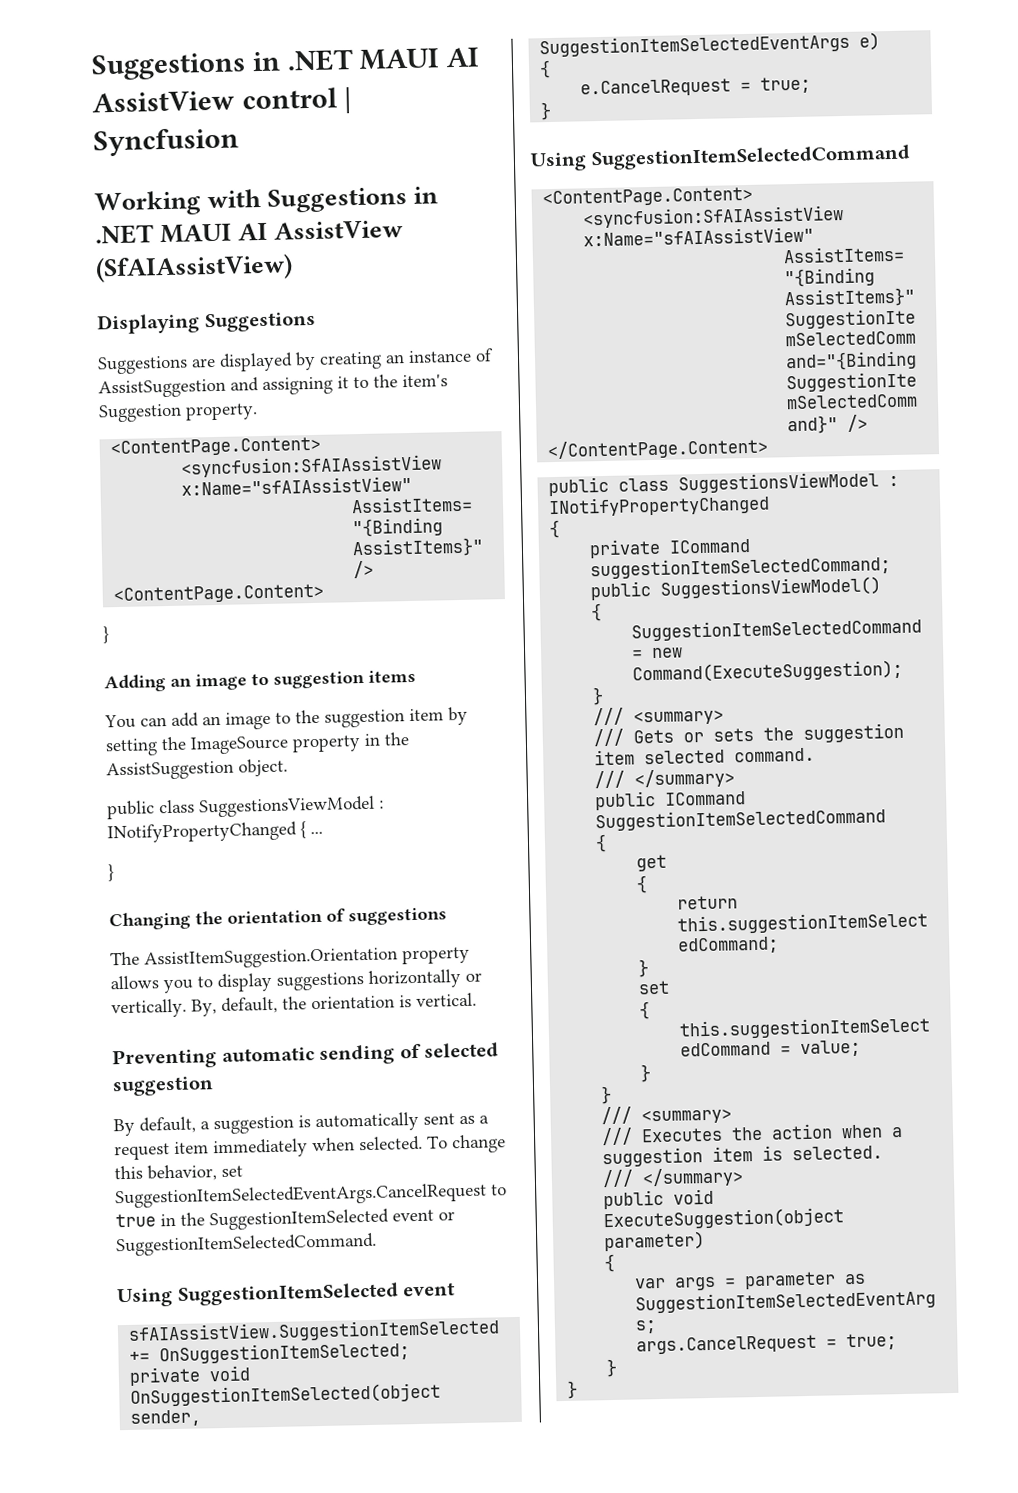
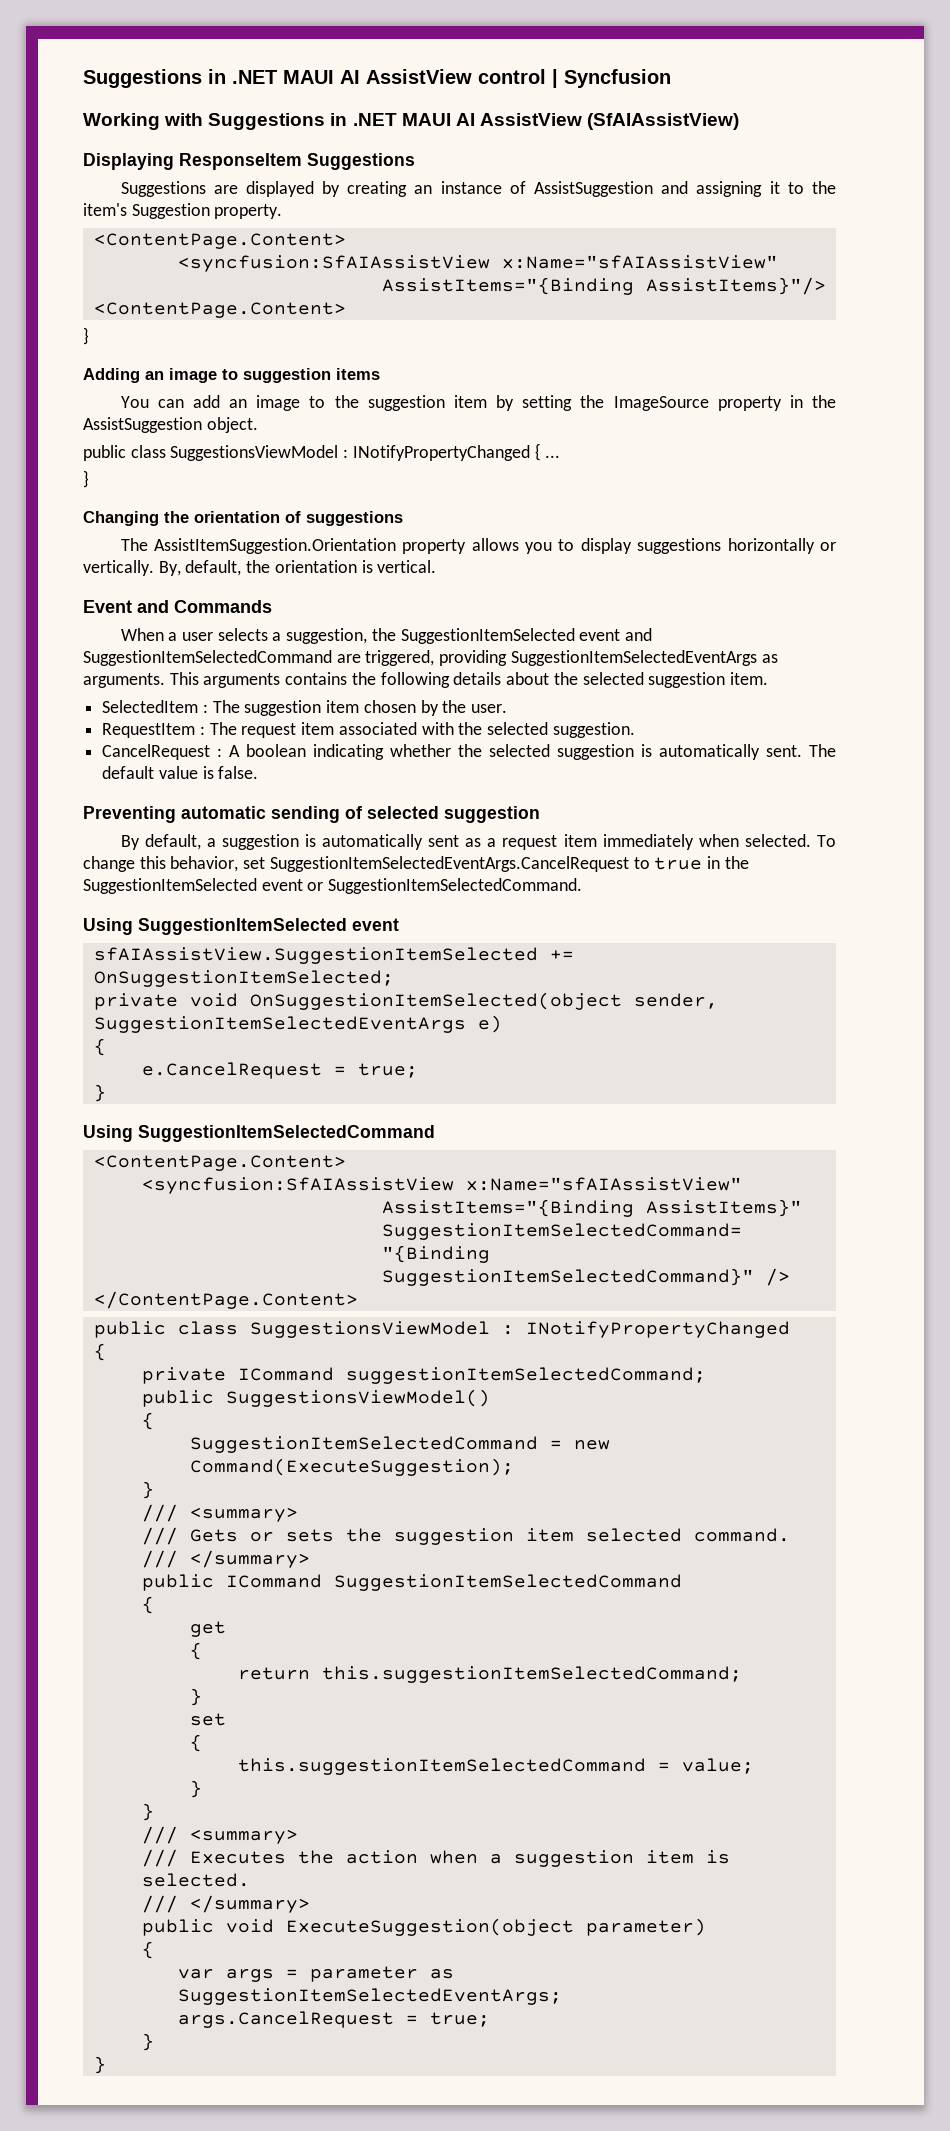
- Displaying Suggestions
+ Displaying ResponseItem Suggestions
+ Event and Commands
+ When a user selects a suggestion, the SuggestionItemSelected event and SuggestionItemSelectedCommand are triggered, providing SuggestionItemSelectedEventArgs as arguments. This arguments contains the following details about the selected suggestion item.
+ SelectedItem : The suggestion item chosen by the user.
+ RequestItem : The request item associated with the selected suggestion.
+ CancelRequest : A boolean indicating whether the selected suggestion is automatically sent. The default value is false.

